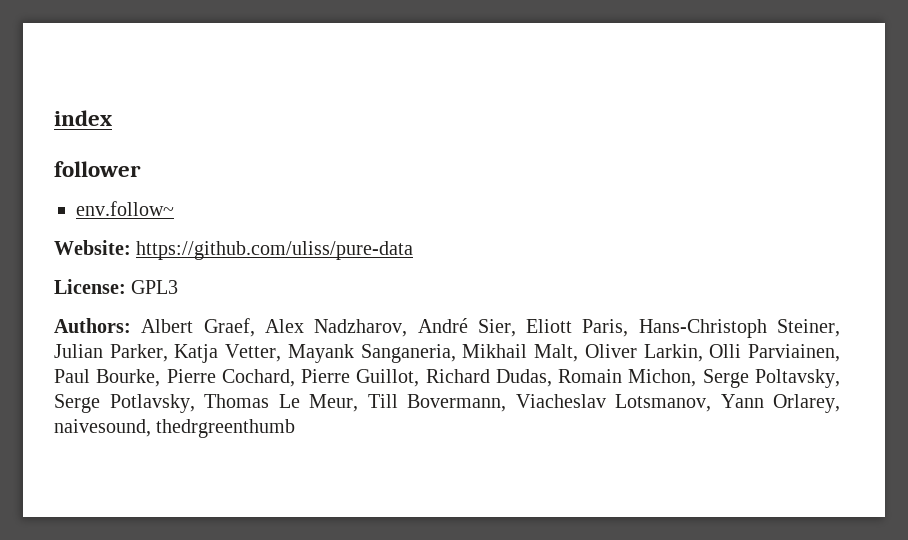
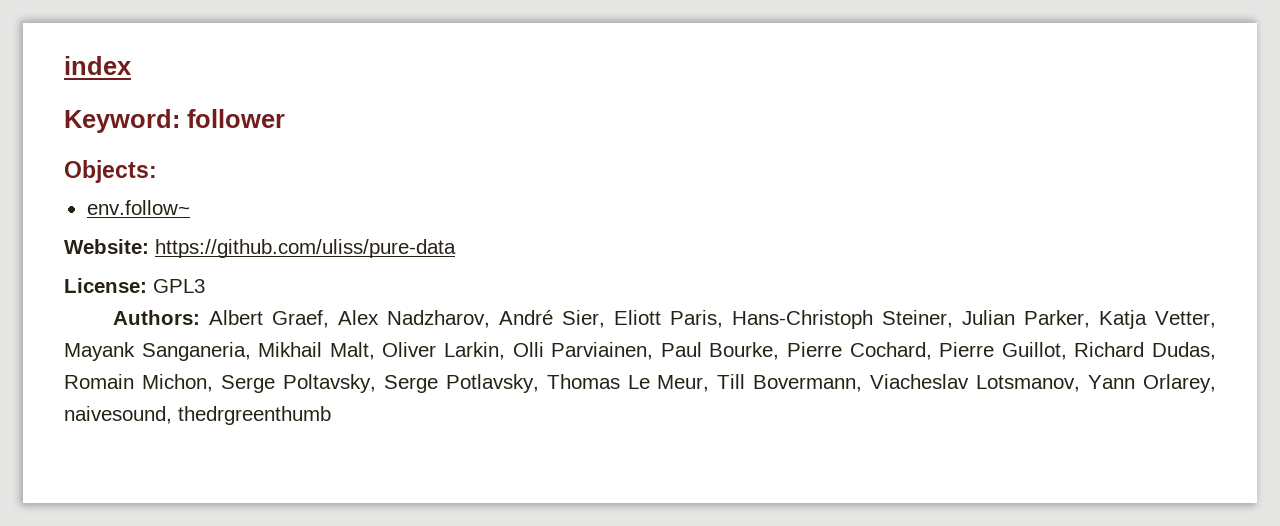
- follower
+ Keyword: follower
+ Objects:

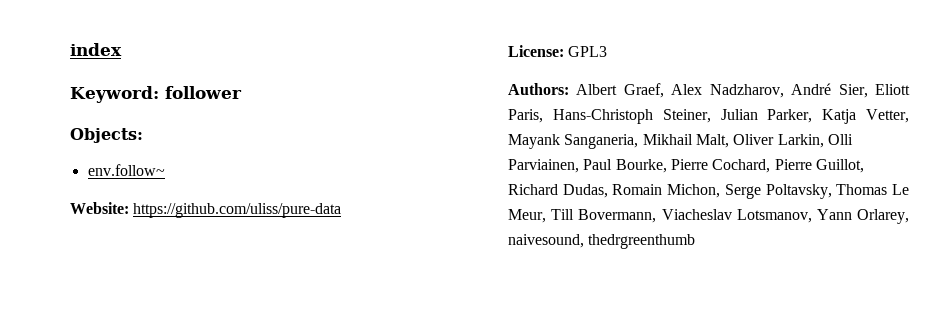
- Authors: Albert Graef, Alex Nadzharov, André Sier, Eliott Paris, Hans-Christoph Steiner, Julian Parker, Katja Vetter, Mayank Sanganeria, Mikhail Malt, Oliver Larkin, Olli Parviainen, Paul Bourke, Pierre Cochard, Pierre Guillot, Richard Dudas, Romain Michon, Serge Poltavsky, Serge Potlavsky, Thomas Le Meur, Till Bovermann, Viacheslav Lotsmanov, Yann Orlarey, naivesound, thedrgreenthumb
+ Authors: Albert Graef, Alex Nadzharov, André Sier, Eliott Paris, Hans-Christoph Steiner, Julian Parker, Katja Vetter, Mayank Sanganeria, Mikhail Malt, Oliver Larkin, Olli Parviainen, Paul Bourke, Pierre Cochard, Pierre Guillot, Richard Dudas, Romain Michon, Serge Poltavsky, Thomas Le Meur, Till Bovermann, Viacheslav Lotsmanov, Yann Orlarey, naivesound, thedrgreenthumb

